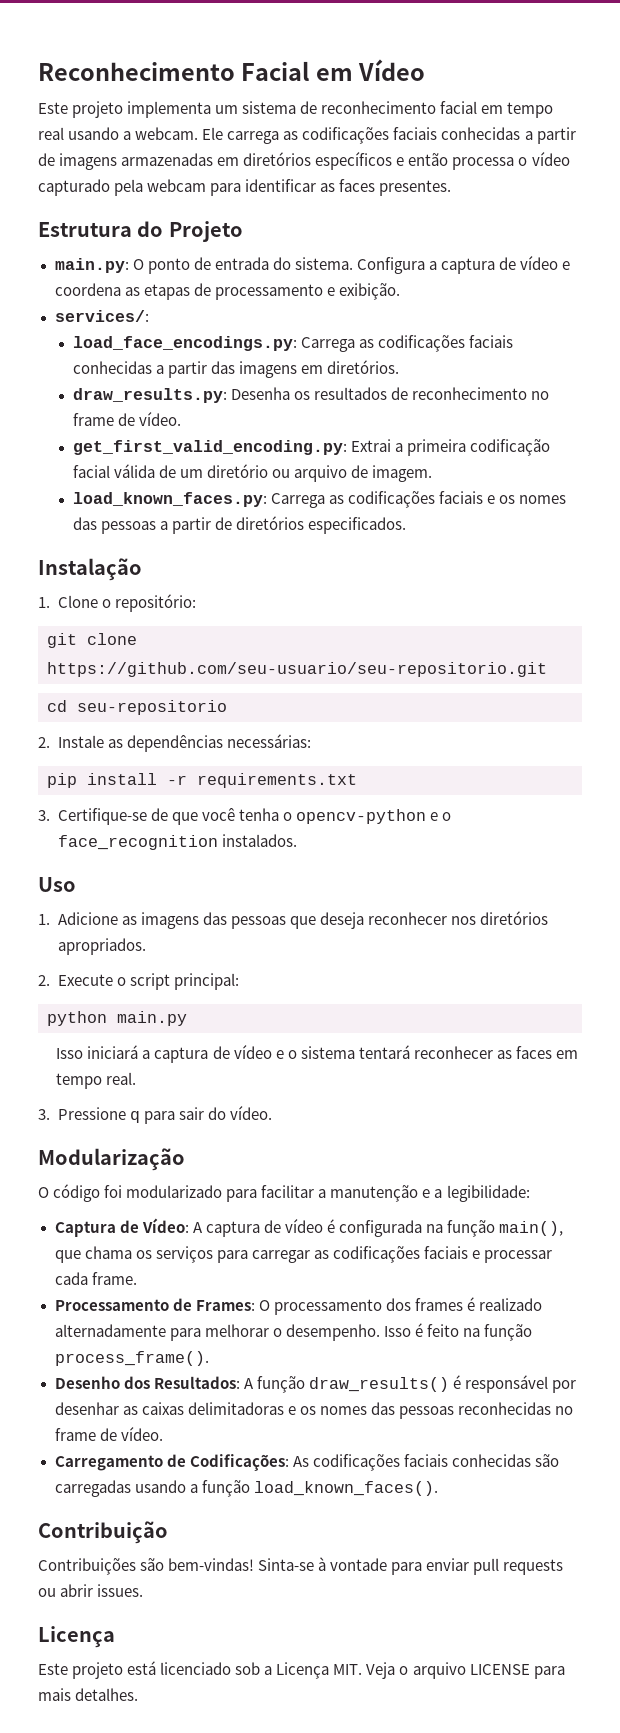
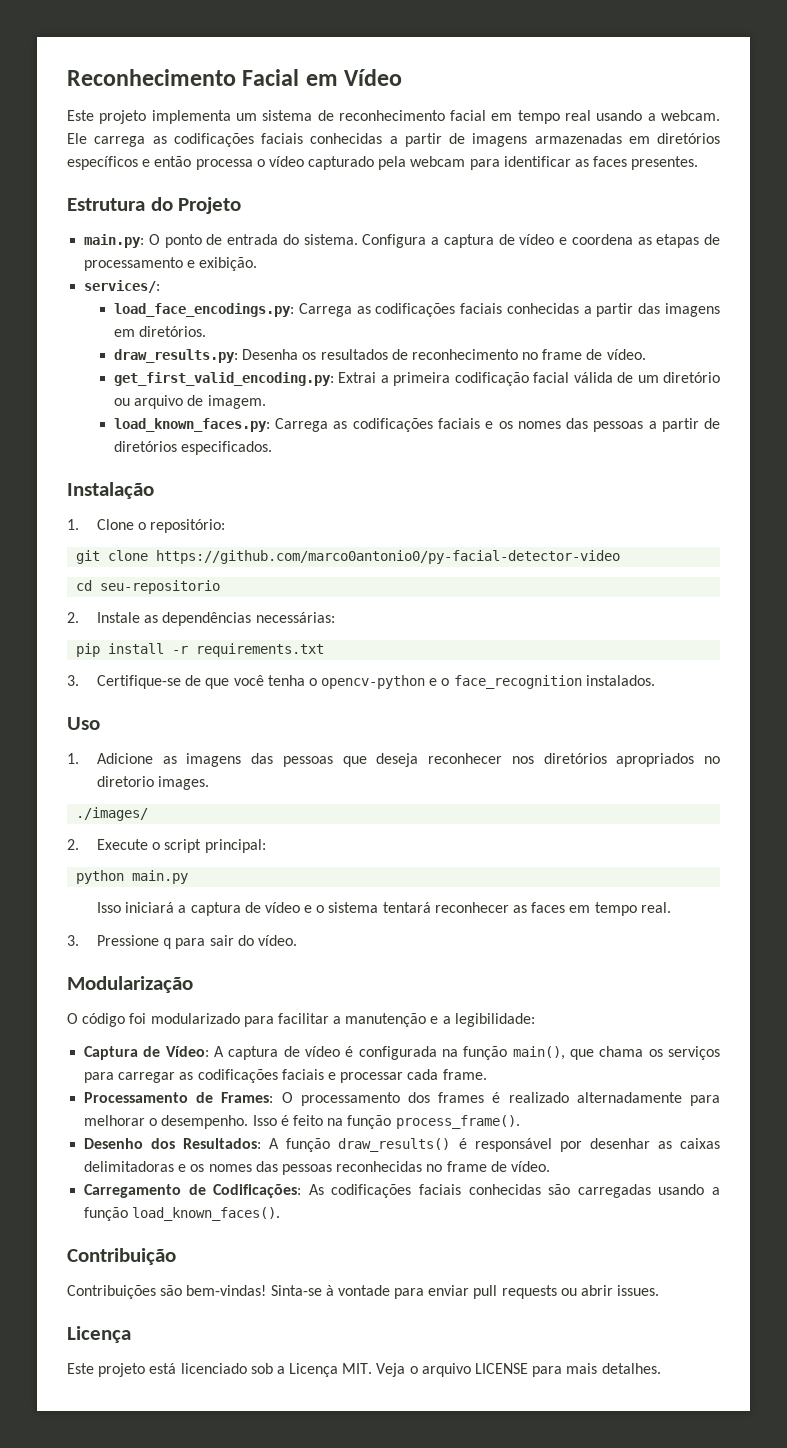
- git clone https://github.com/seu-usuario/seu-repositorio.git
+ git clone https://github.com/marco0antonio0/py-facial-detector-video
- 1. Adicione as imagens das pessoas que deseja reconhecer nos diretórios apropriados.
+ 1. Adicione as imagens das pessoas que deseja reconhecer nos diretórios apropriados no diretorio images.
+ ./images/

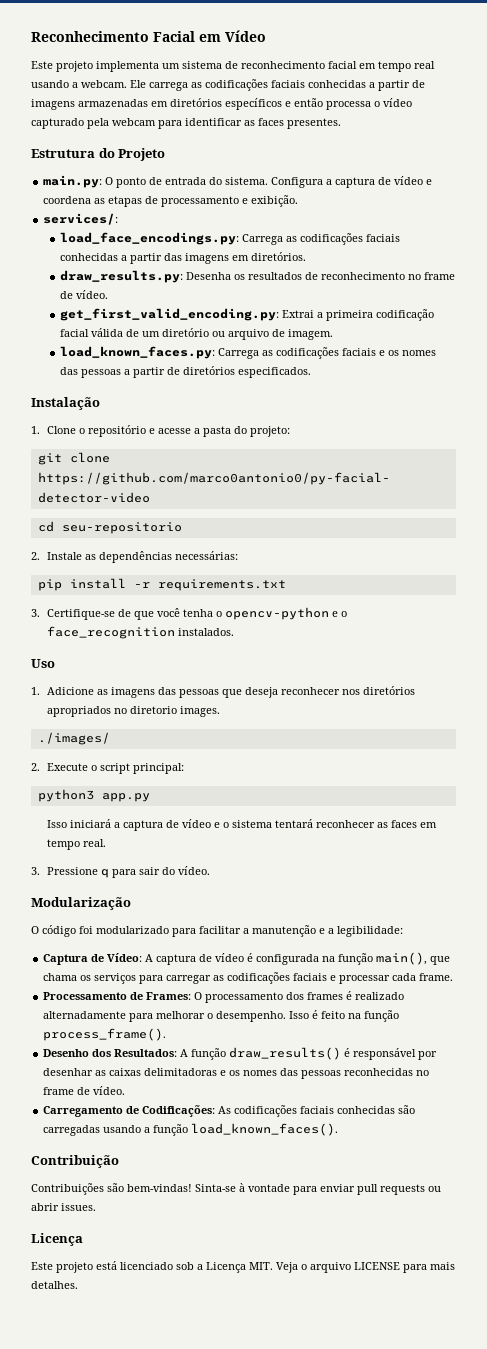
- 1. Clone o repositório:
+ 1. Clone o repositório e acesse a pasta do projeto:
- python main.py
+ python3 app.py

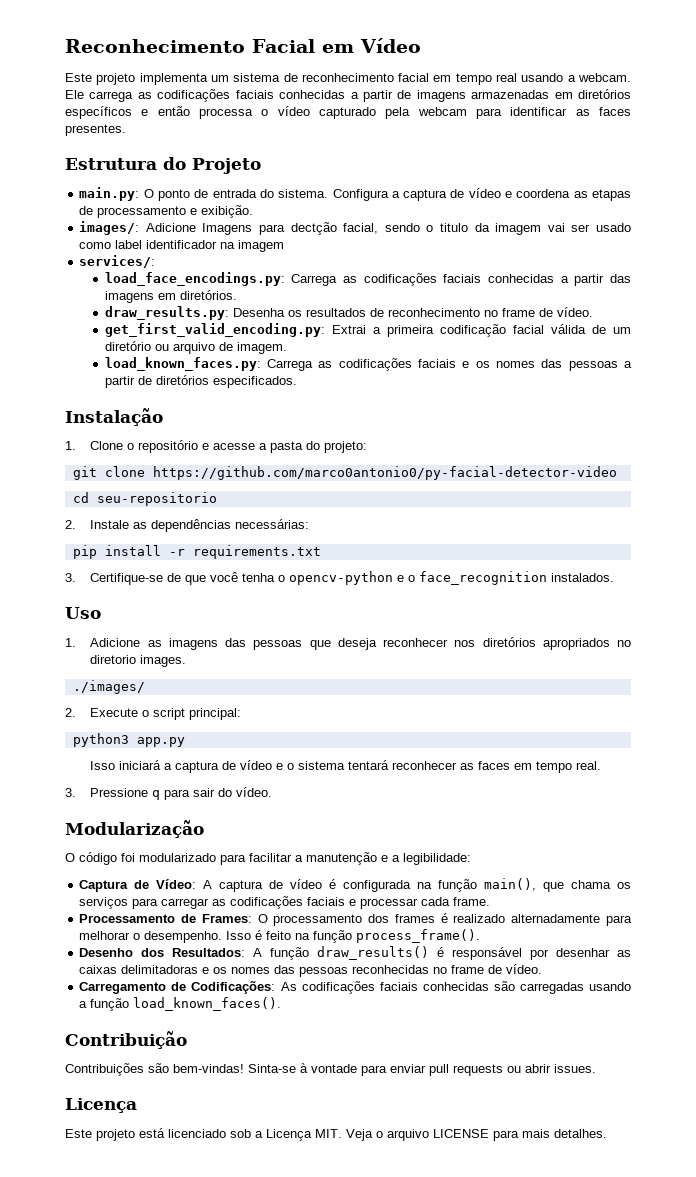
+ images/: Adicione Imagens para dectção facial, sendo o titulo da imagem vai ser usado como label identificador na imagem

